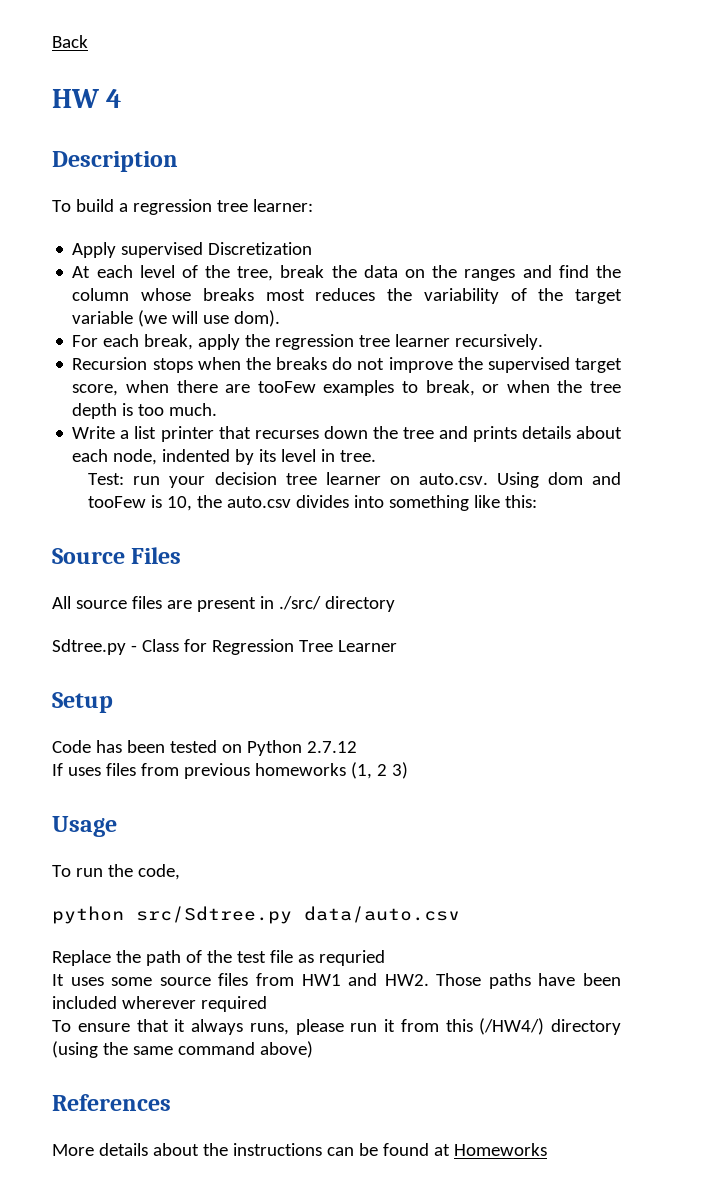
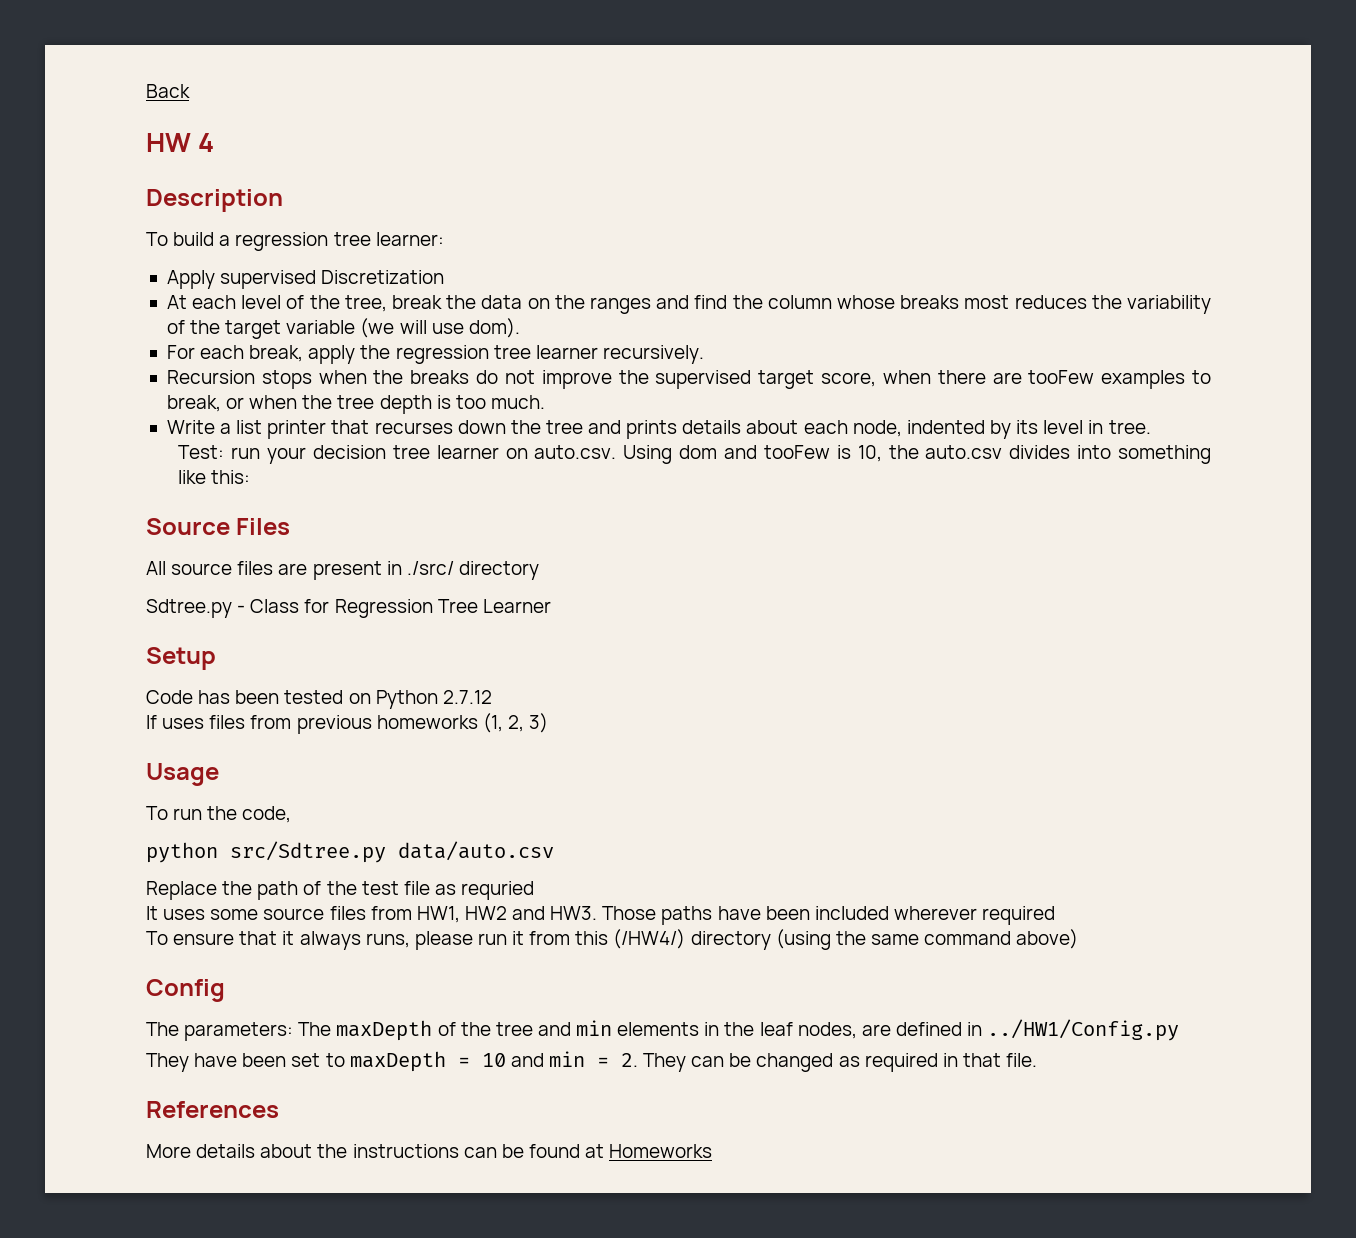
- If uses files from previous homeworks (1, 2 3)
+ If uses files from previous homeworks (1, 2, 3)
- It uses some source files from HW1 and HW2. Those paths have been included wherever required
+ It uses some source files from HW1, HW2 and HW3. Those paths have been included wherever required
+ Config
+ The parameters: The maxDepth of the tree and min elements in the leaf nodes, are defined in ../HW1/Config.py
+ They have been set to maxDepth = 10 and min = 2. They can be changed as required in that file.

